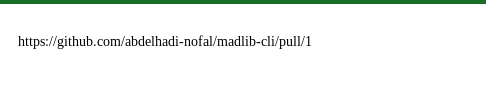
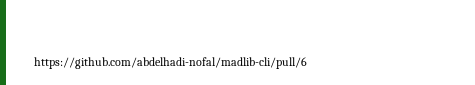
- https://github.com/abdelhadi-nofal/madlib-cli/pull/1
+ https://github.com/abdelhadi-nofal/madlib-cli/pull/6

